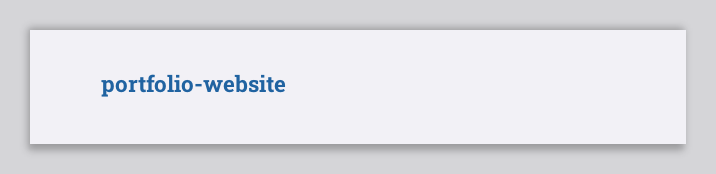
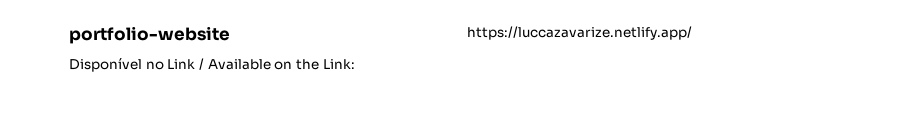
+ Disponível no Link / Available on the Link: https://luccazavarize.netlify.app/

